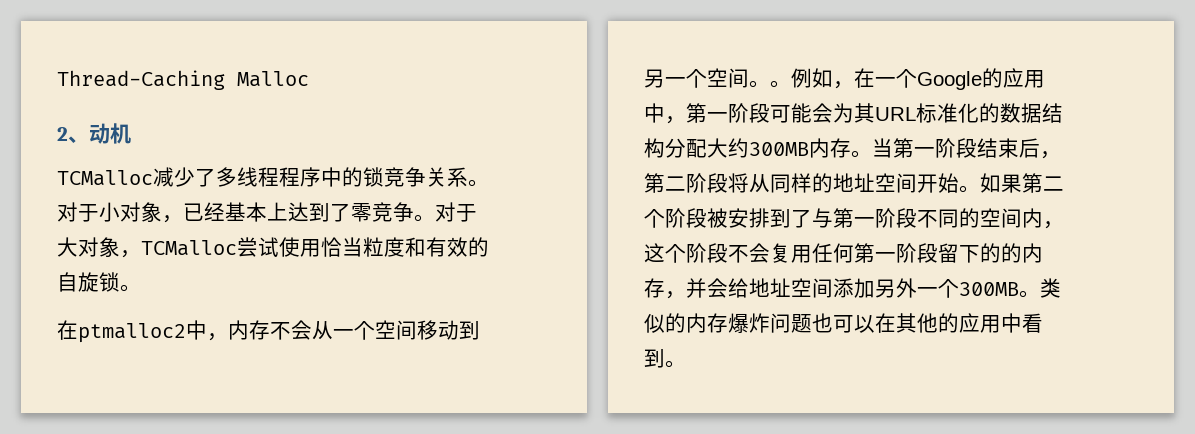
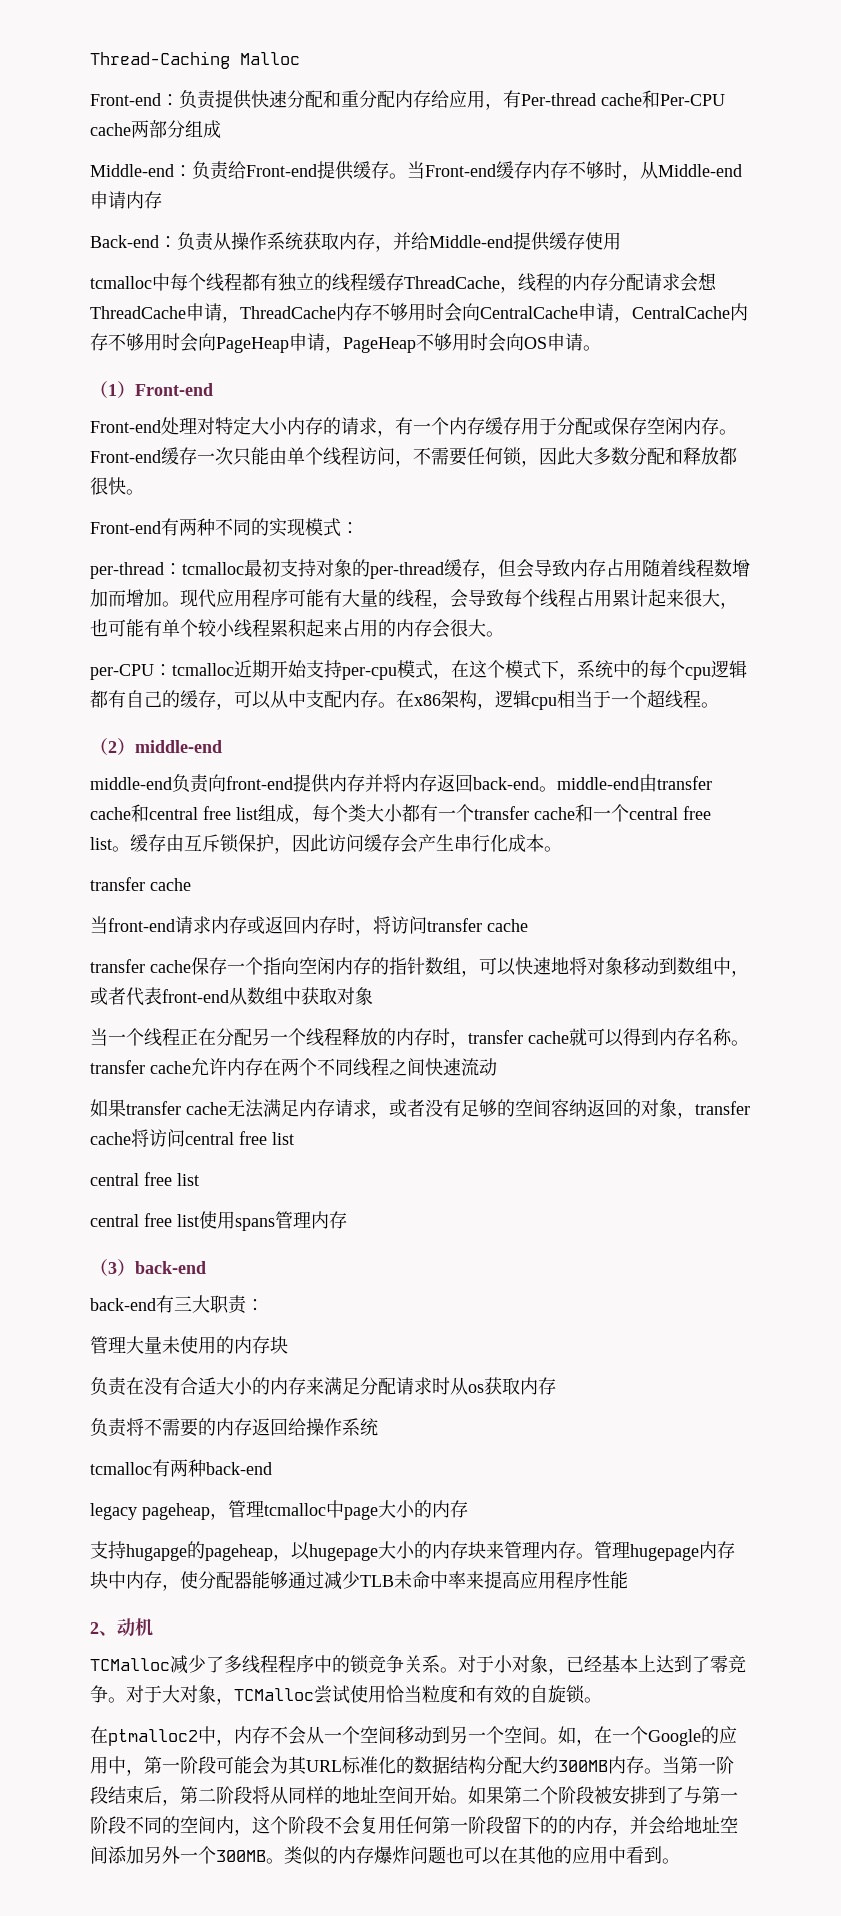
+ Front-end：负责提供快速分配和重分配内存给应用，有Per-thread cache和Per-CPU cache两部分组成
+ Middle-end：负责给Front-end提供缓存。当Front-end缓存内存不够时，从Middle-end申请内存
+ Back-end：负责从操作系统获取内存，并给Middle-end提供缓存使用
+ tcmalloc中每个线程都有独立的线程缓存ThreadCache，线程的内存分配请求会想ThreadCache申请，ThreadCache内存不够用时会向CentralCache申请，CentralCache内存不够用时会向PageHeap申请，PageHeap不够用时会向OS申请。
+ （1）Front-end
+ Front-end处理对特定大小内存的请求，有一个内存缓存用于分配或保存空闲内存。Front-end缓存一次只能由单个线程访问，不需要任何锁，因此大多数分配和释放都很快。
+ Front-end有两种不同的实现模式：
+ per-thread：tcmalloc最初支持对象的per-thread缓存，但会导致内存占用随着线程数增加而增加。现代应用程序可能有大量的线程，会导致每个线程占用累计起来很大，也可能有单个较小线程累积起来占用的内存会很大。
+ per-CPU：tcmalloc近期开始支持per-cpu模式，在这个模式下，系统中的每个cpu逻辑都有自己的缓存，可以从中支配内存。在x86架构，逻辑cpu相当于一个超线程。
+ （2）middle-end
+ middle-end负责向front-end提供内存并将内存返回back-end。middle-end由transfer cache和central free list组成，每个类大小都有一个transfer cache和一个central free list。缓存由互斥锁保护，因此访问缓存会产生串行化成本。
+ transfer cache
+ 当front-end请求内存或返回内存时，将访问transfer cache
+ transfer cache保存一个指向空闲内存的指针数组，可以快速地将对象移动到数组中，或者代表front-end从数组中获取对象
+ 当一个线程正在分配另一个线程释放的内存时，transfer cache就可以得到内存名称。transfer cache允许内存在两个不同线程之间快速流动
+ 如果transfer cache无法满足内存请求，或者没有足够的空间容纳返回的对象，transfer cache将访问central free list
+ central free list
+ central free list使用spans管理内存
+ （3）back-end
+ back-end有三大职责：
+ 管理大量未使用的内存块
+ 负责在没有合适大小的内存来满足分配请求时从os获取内存
+ 负责将不需要的内存返回给操作系统
+ tcmalloc有两种back-end
+ legacy pageheap，管理tcmalloc中page大小的内存
+ 支持hugapge的pageheap，以hugepage大小的内存块来管理内存。管理hugepage内存块中内存，使分配器能够通过减少TLB未命中率来提高应用程序性能
- 。例如，在一个Google的应用中，第一阶段可能会为其URL标准化的数据结构分配大约300MB内存。
+ 如，在一个Google的应用中，第一阶段可能会为其URL标准化的数据结构分配大约300MB内存。

